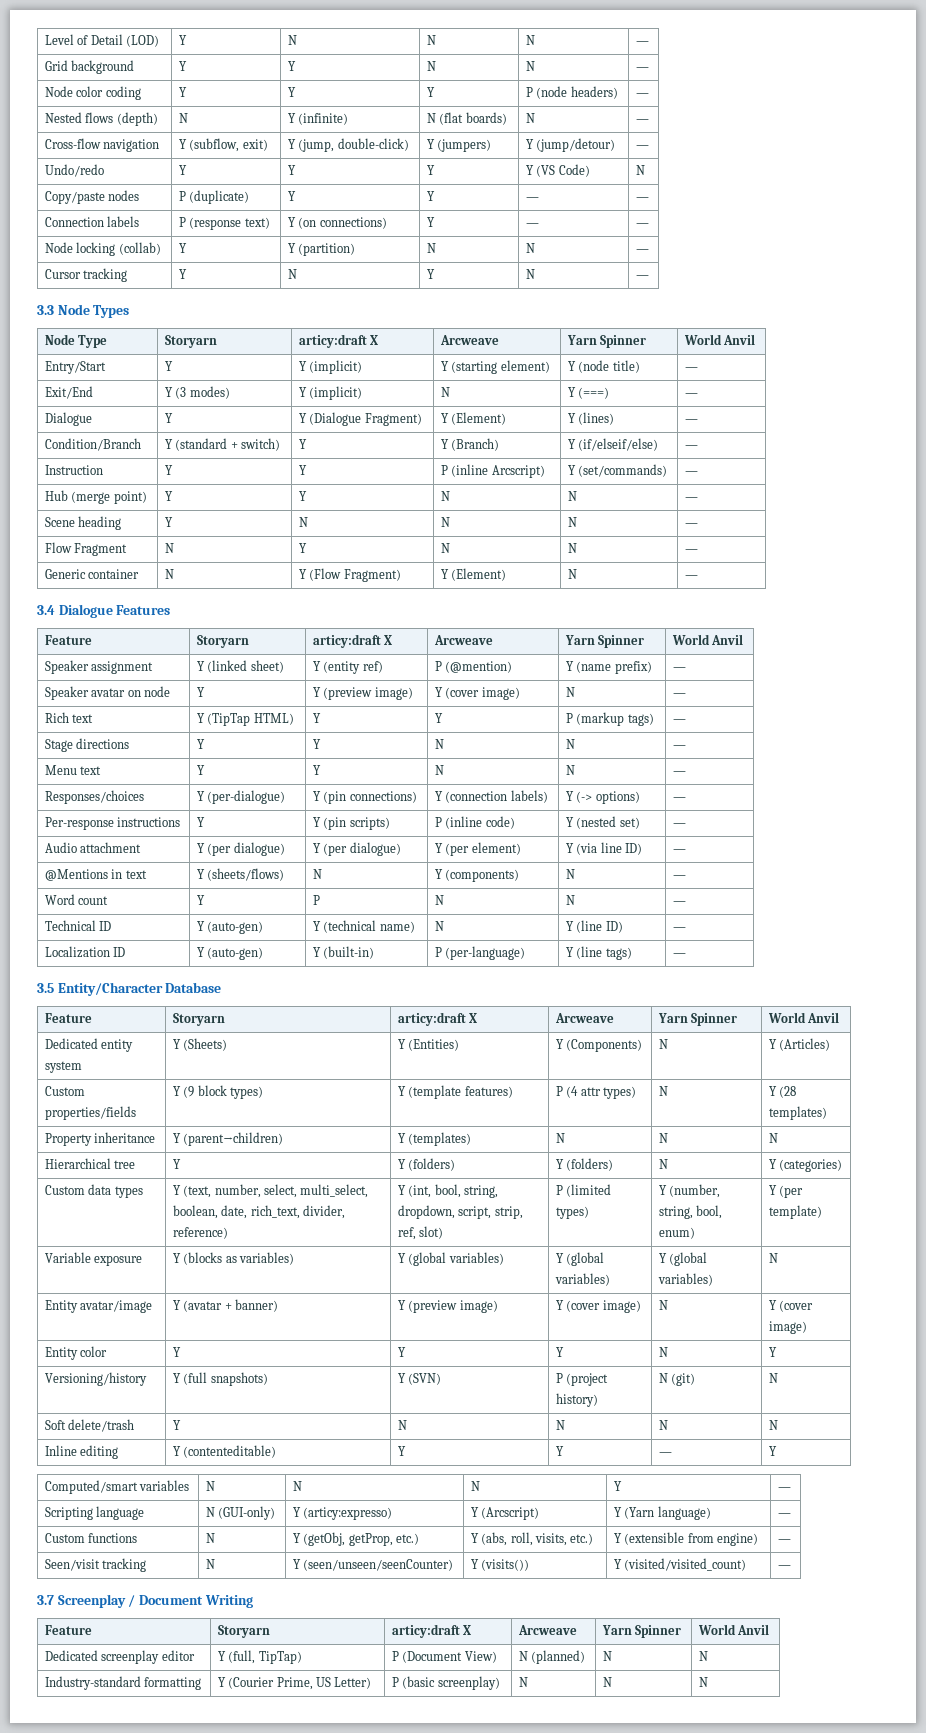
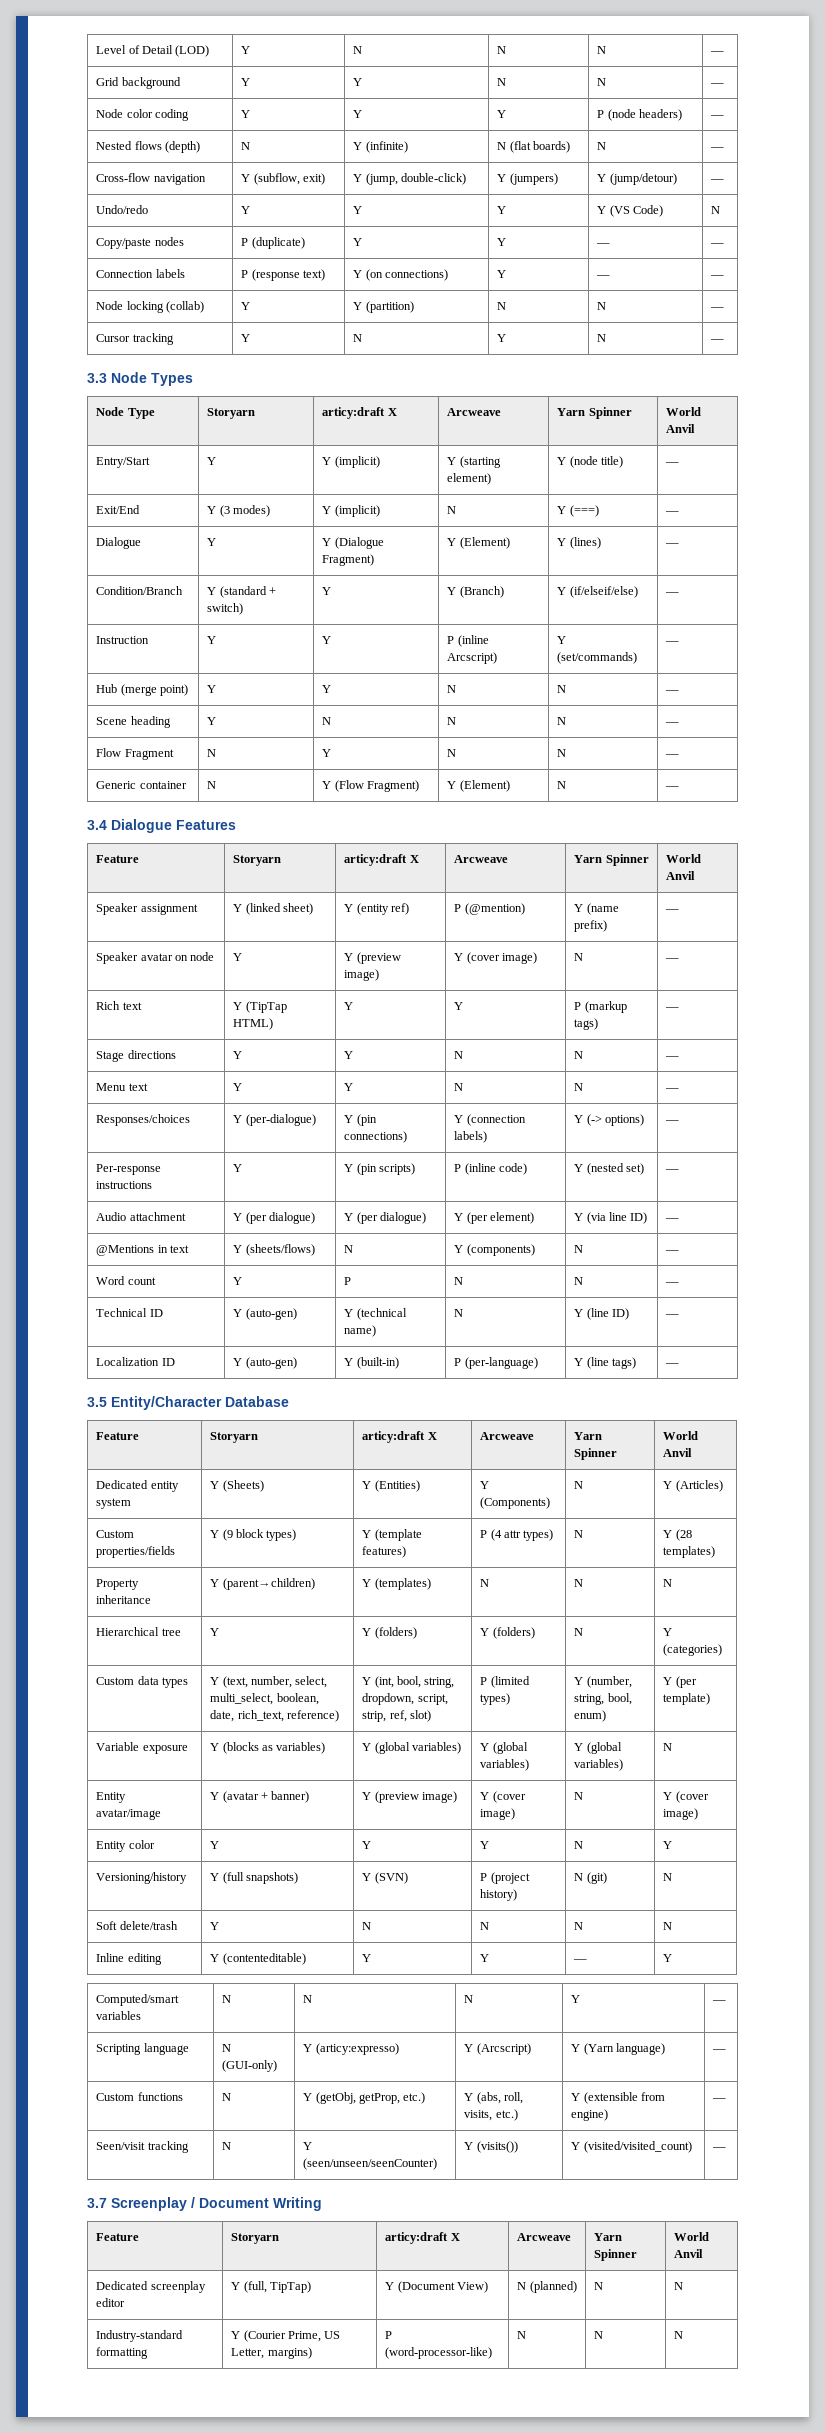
- Custom data types | Y (text, number, select, multi_select, boolean, date, rich_text, divider, reference) | Y (int, bool, string, dropdown, script, strip, ref, slot) | P (limited types) | Y (number, string, bool, enum) | Y (per template)
+ Custom data types | Y (text, number, select, multi_select, boolean, date, rich_text, reference) | Y (int, bool, string, dropdown, script, strip, ref, slot) | P (limited types) | Y (number, string, bool, enum) | Y (per template)
- Dedicated screenplay editor | Y (full, TipTap) | P (Document View) | N (planned) | N | N
+ Dedicated screenplay editor | Y (full, TipTap) | Y (Document View) | N (planned) | N | N
- Industry-standard formatting | Y (Courier Prime, US Letter) | P (basic screenplay) | N | N | N
+ Industry-standard formatting | Y (Courier Prime, US Letter, margins) | P (word-processor-like) | N | N | N

